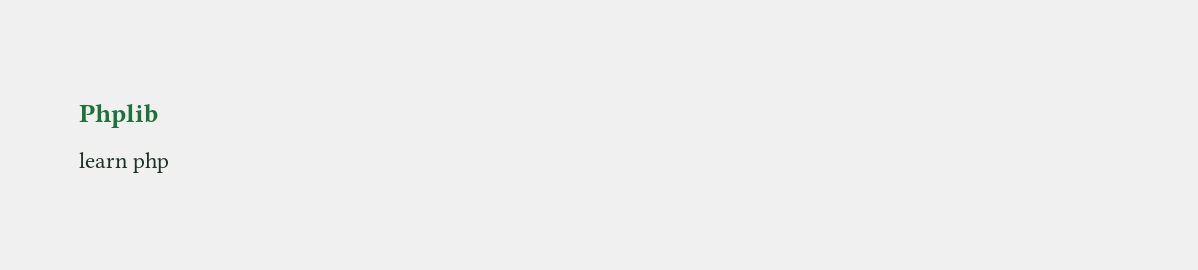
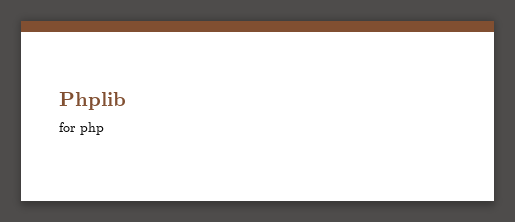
- learn php
+ for php

